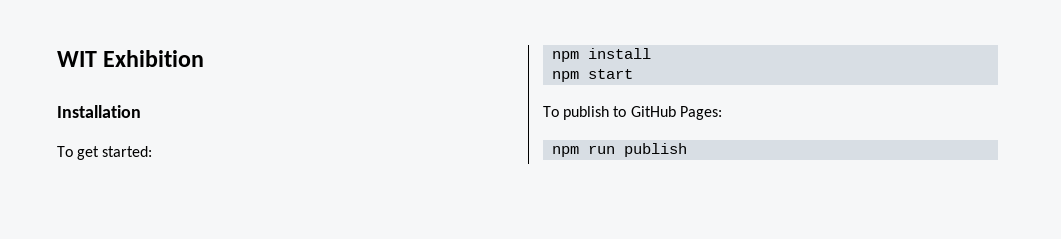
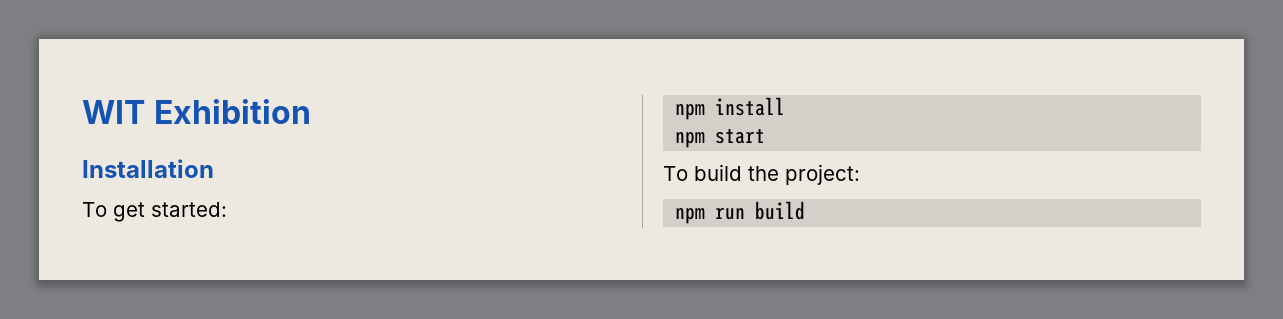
- To publish to GitHub Pages:
+ To build the project:
- npm run publish
+ npm run build

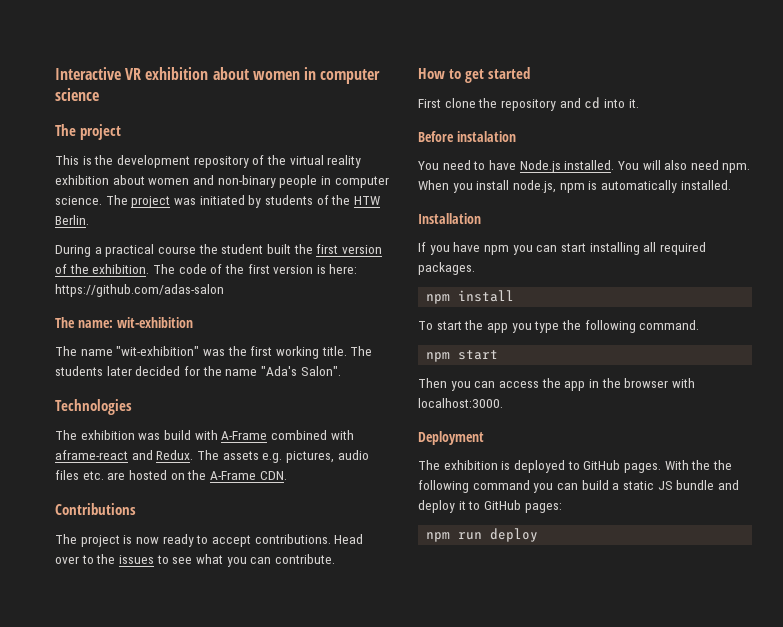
- WIT Exhibition
+ Interactive VR exhibition about women in computer science
+ The project
+ This is the development repository of the virtual reality exhibition about women and non-binary people in computer science. The project was initiated by students of the HTW Berlin.
+ During a practical course the student built the first version of the exhibition. The code of the first version is here: https://github.com/adas-salon
+ The name: wit-exhibition
+ The name "wit-exhibition" was the first working title. The students later decided for the name "Ada's Salon".
+ Technologies
+ The exhibition was build with A-Frame combined with aframe-react and Redux. The assets e.g. pictures, audio files etc. are hosted on the A-Frame CDN.
+ Contributions
+ The project is now ready to accept contributions. Head over to the issues to see what you can contribute.
+ How to get started
+ First clone the repository and cd into it.
+ Before instalation
+ You need to have Node.js installed. You will also need npm. When you install node.js, npm is automatically installed.
  Installation
- To get started:
+ If you have npm you can start installing all required packages.
  npm install
+ To start the app you type the following command.
  npm start
- To build the project:
+ Then you can access the app in the browser with localhost:3000.
+ Deployment
+ The exhibition is deployed to GitHub pages. With the the following command you can build a static JS bundle and deploy it to GitHub pages:
- npm run build
+ npm run deploy

